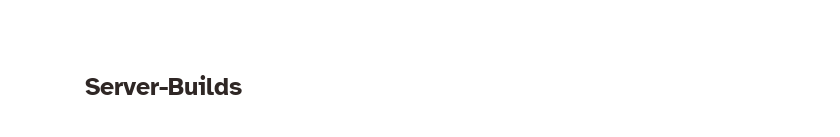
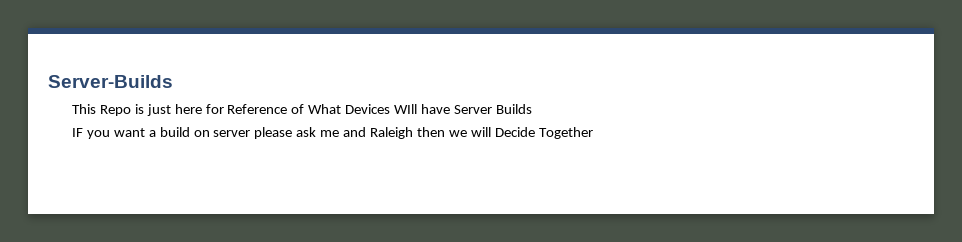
+ This Repo is just here for Reference of What Devices WIll have Server Builds
+ IF you want a build on server please ask me and Raleigh then we will Decide Together

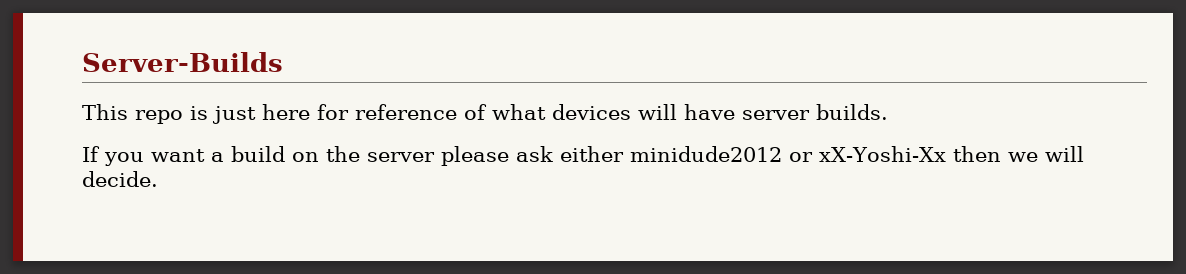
- This Repo is just here for Reference of What Devices WIll have Server Builds
- IF you want a build on server please ask me and Raleigh then we will Decide Together
+ This repo is just here for reference of what devices will have server builds.
+ If you want a build on the server please ask either minidude2012 or xX-Yoshi-Xx then we will decide.

